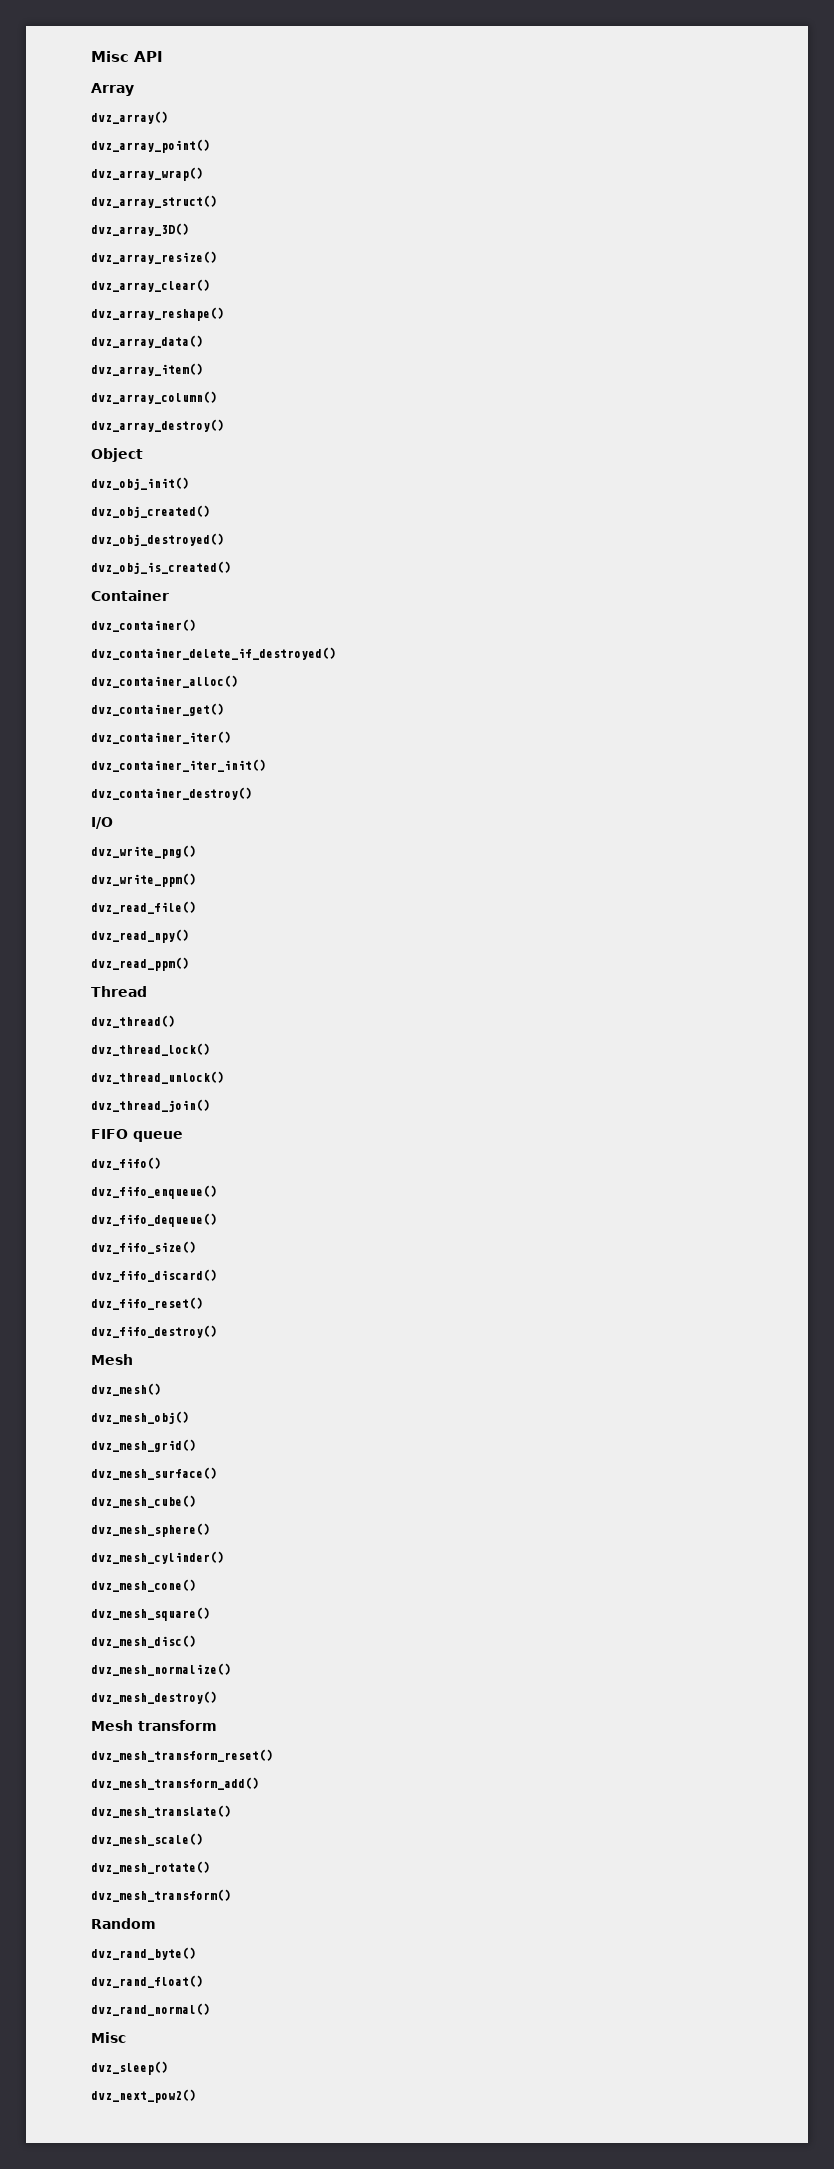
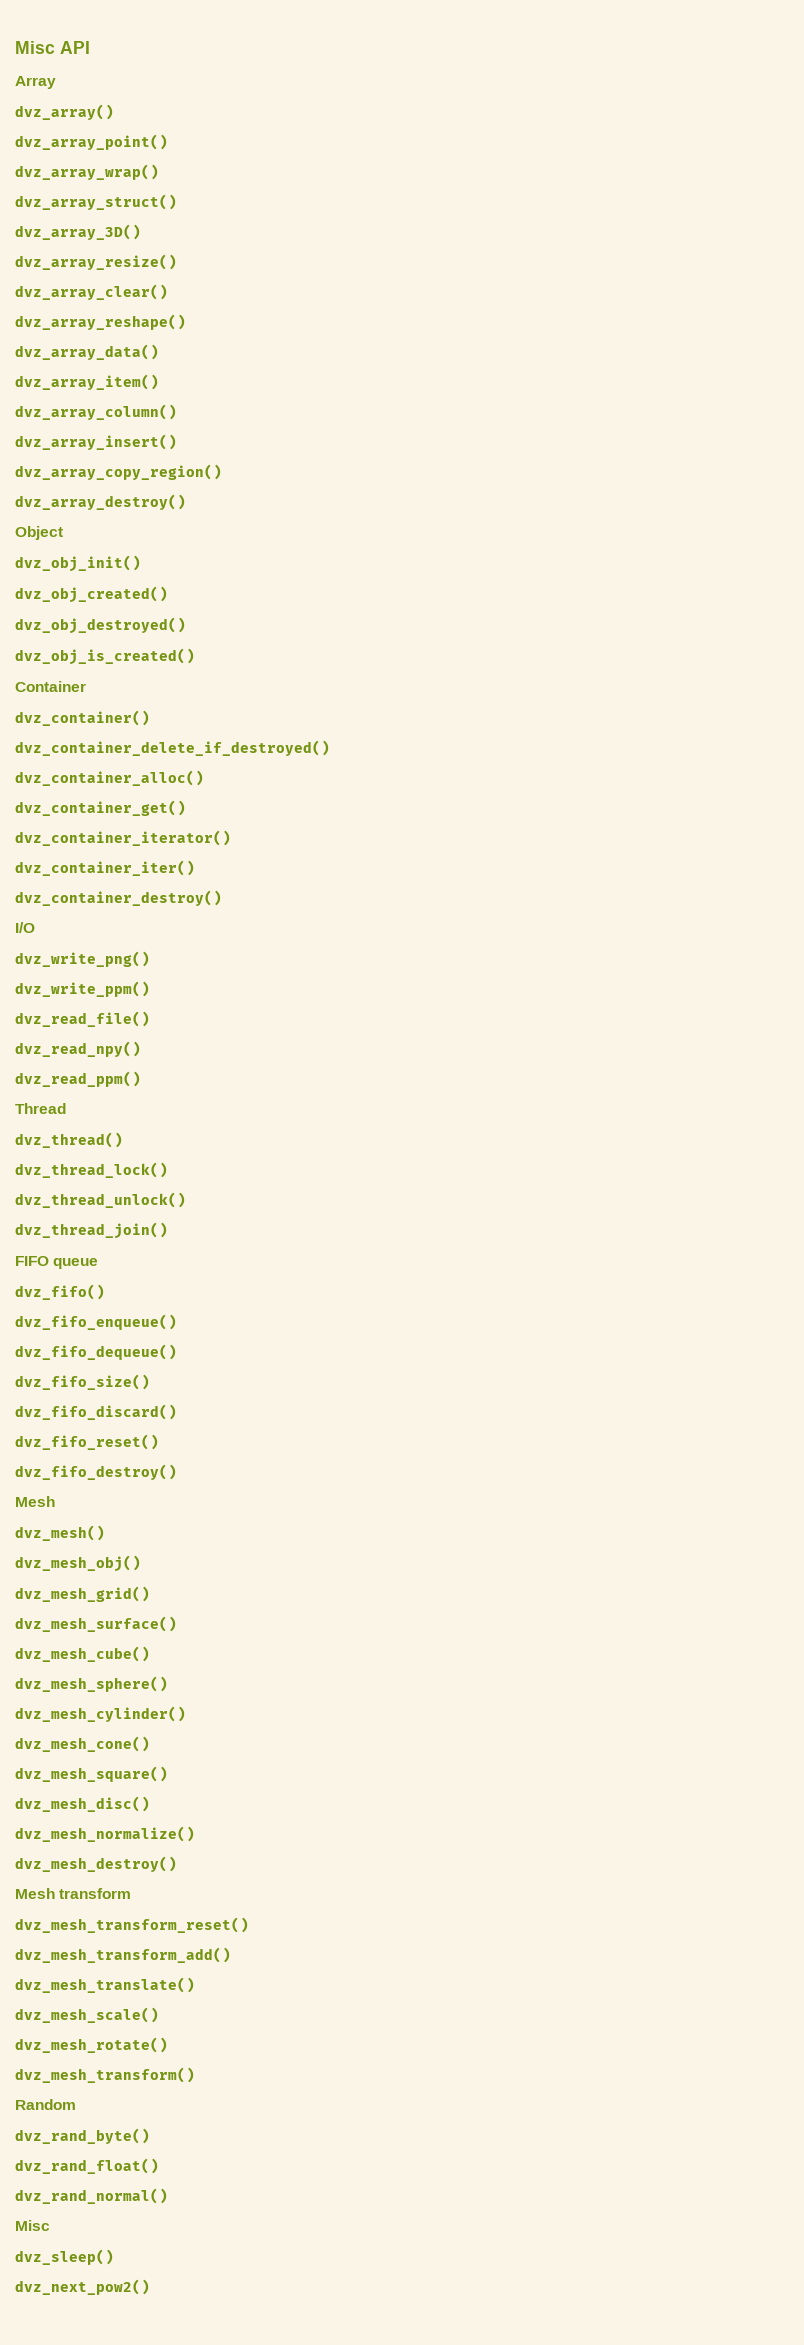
+ dvz_array_insert()
+ dvz_array_copy_region()
+ dvz_container_iterator()
- dvz_container_iter_init()

